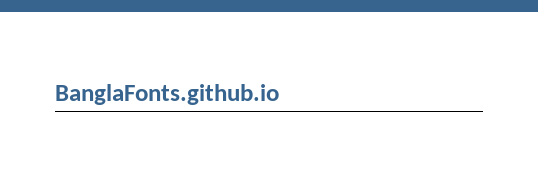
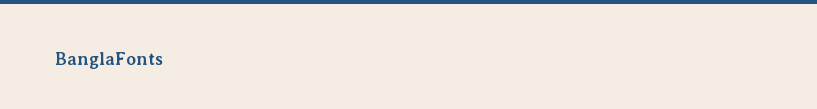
- BanglaFonts.github.io
+ BanglaFonts

